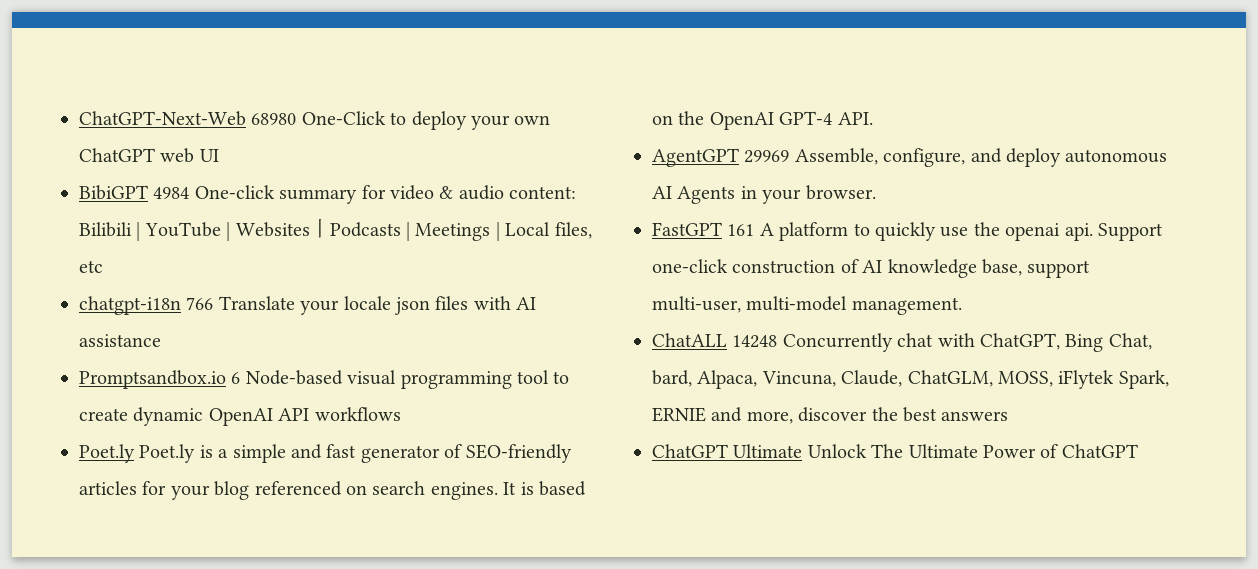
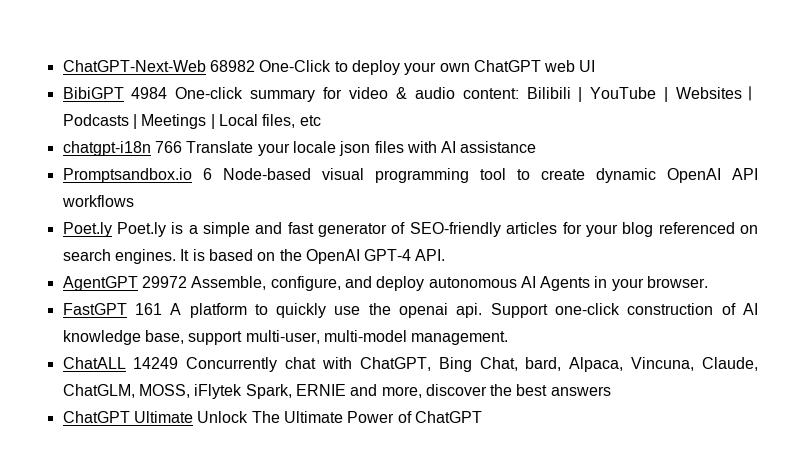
- ChatGPT-Next-Web 68980 One-Click to deploy your own ChatGPT web UI
+ ChatGPT-Next-Web 68982 One-Click to deploy your own ChatGPT web UI
- AgentGPT 29969 Assemble, configure, and deploy autonomous AI Agents in your browser.
+ AgentGPT 29972 Assemble, configure, and deploy autonomous AI Agents in your browser.
- ChatALL 14248 Concurrently chat with ChatGPT, Bing Chat, bard, Alpaca, Vincuna, Claude, ChatGLM, MOSS, iFlytek Spark, ERNIE and more, discover the best answers
+ ChatALL 14249 Concurrently chat with ChatGPT, Bing Chat, bard, Alpaca, Vincuna, Claude, ChatGLM, MOSS, iFlytek Spark, ERNIE and more, discover the best answers

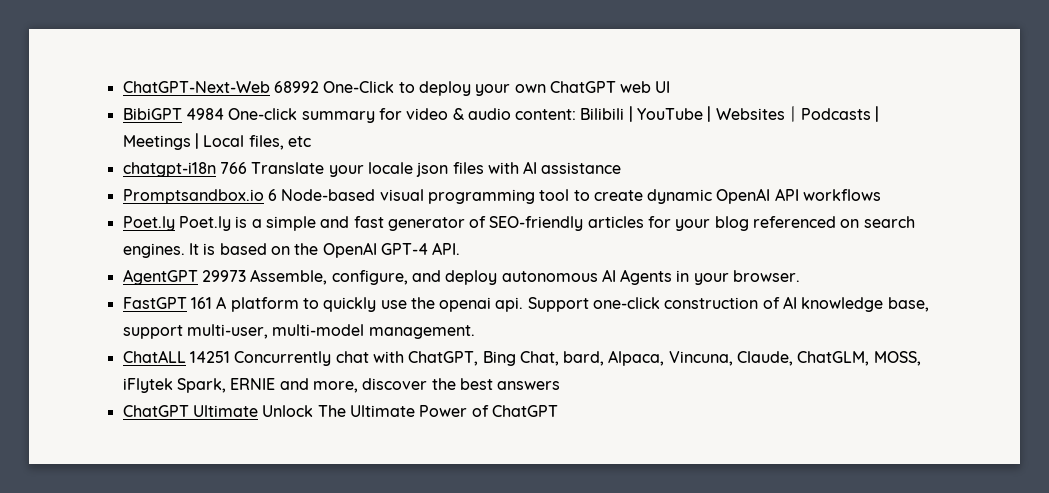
- ChatGPT-Next-Web 68982 One-Click to deploy your own ChatGPT web UI
+ ChatGPT-Next-Web 68992 One-Click to deploy your own ChatGPT web UI
- AgentGPT 29972 Assemble, configure, and deploy autonomous AI Agents in your browser.
+ AgentGPT 29973 Assemble, configure, and deploy autonomous AI Agents in your browser.
- ChatALL 14249 Concurrently chat with ChatGPT, Bing Chat, bard, Alpaca, Vincuna, Claude, ChatGLM, MOSS, iFlytek Spark, ERNIE and more, discover the best answers
+ ChatALL 14251 Concurrently chat with ChatGPT, Bing Chat, bard, Alpaca, Vincuna, Claude, ChatGLM, MOSS, iFlytek Spark, ERNIE and more, discover the best answers

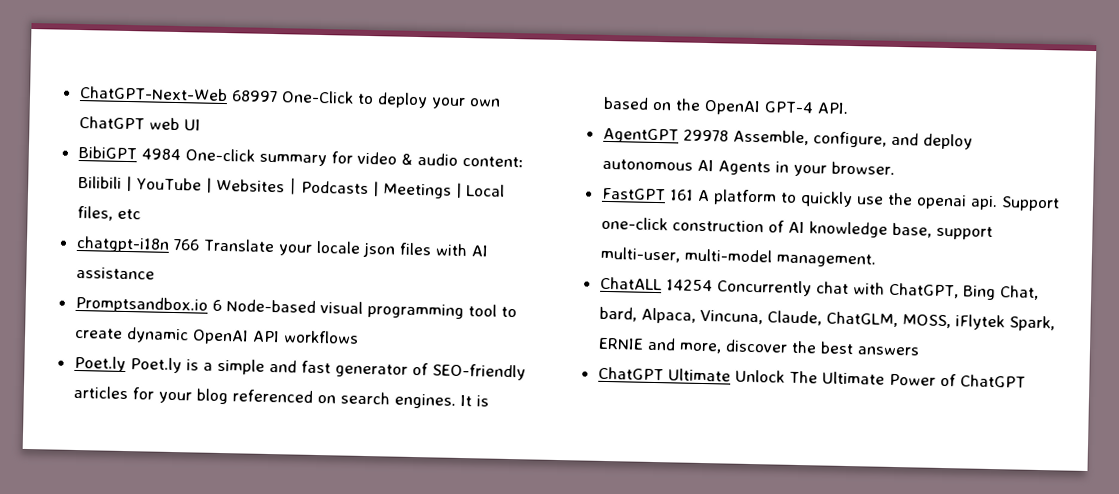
- ChatGPT-Next-Web 68992 One-Click to deploy your own ChatGPT web UI
+ ChatGPT-Next-Web 68997 One-Click to deploy your own ChatGPT web UI
- AgentGPT 29973 Assemble, configure, and deploy autonomous AI Agents in your browser.
+ AgentGPT 29978 Assemble, configure, and deploy autonomous AI Agents in your browser.
- ChatALL 14251 Concurrently chat with ChatGPT, Bing Chat, bard, Alpaca, Vincuna, Claude, ChatGLM, MOSS, iFlytek Spark, ERNIE and more, discover the best answers
+ ChatALL 14254 Concurrently chat with ChatGPT, Bing Chat, bard, Alpaca, Vincuna, Claude, ChatGLM, MOSS, iFlytek Spark, ERNIE and more, discover the best answers

